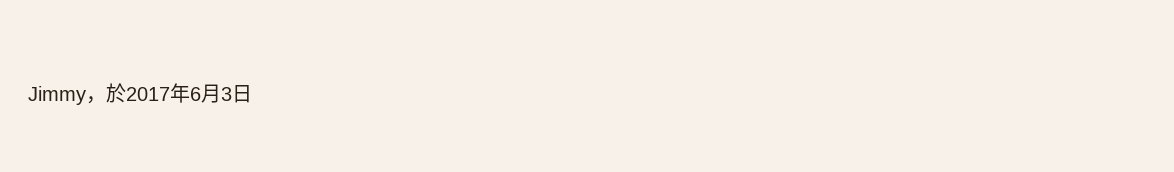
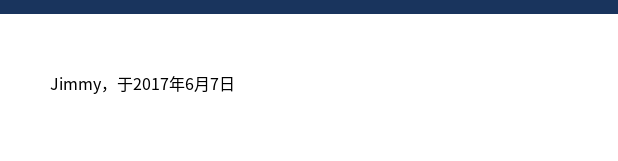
- Jimmy，於2017年6月3日
+ Jimmy，于2017年6月7日

